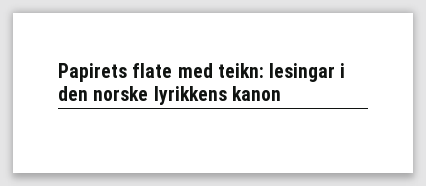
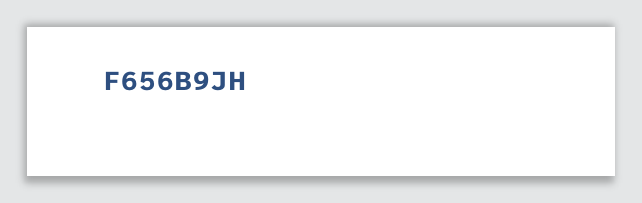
- Papirets flate med teikn: lesingar i den norske lyrikkens kanon
+ F656B9JH

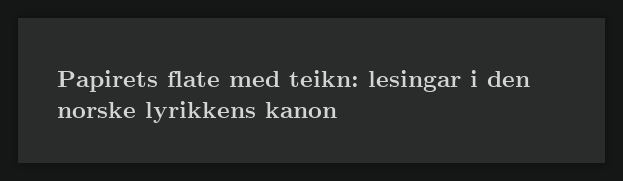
- F656B9JH
+ Papirets flate med teikn: lesingar i den norske lyrikkens kanon

